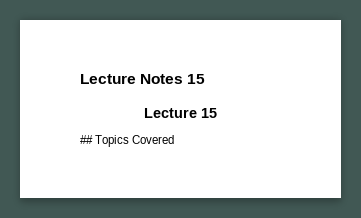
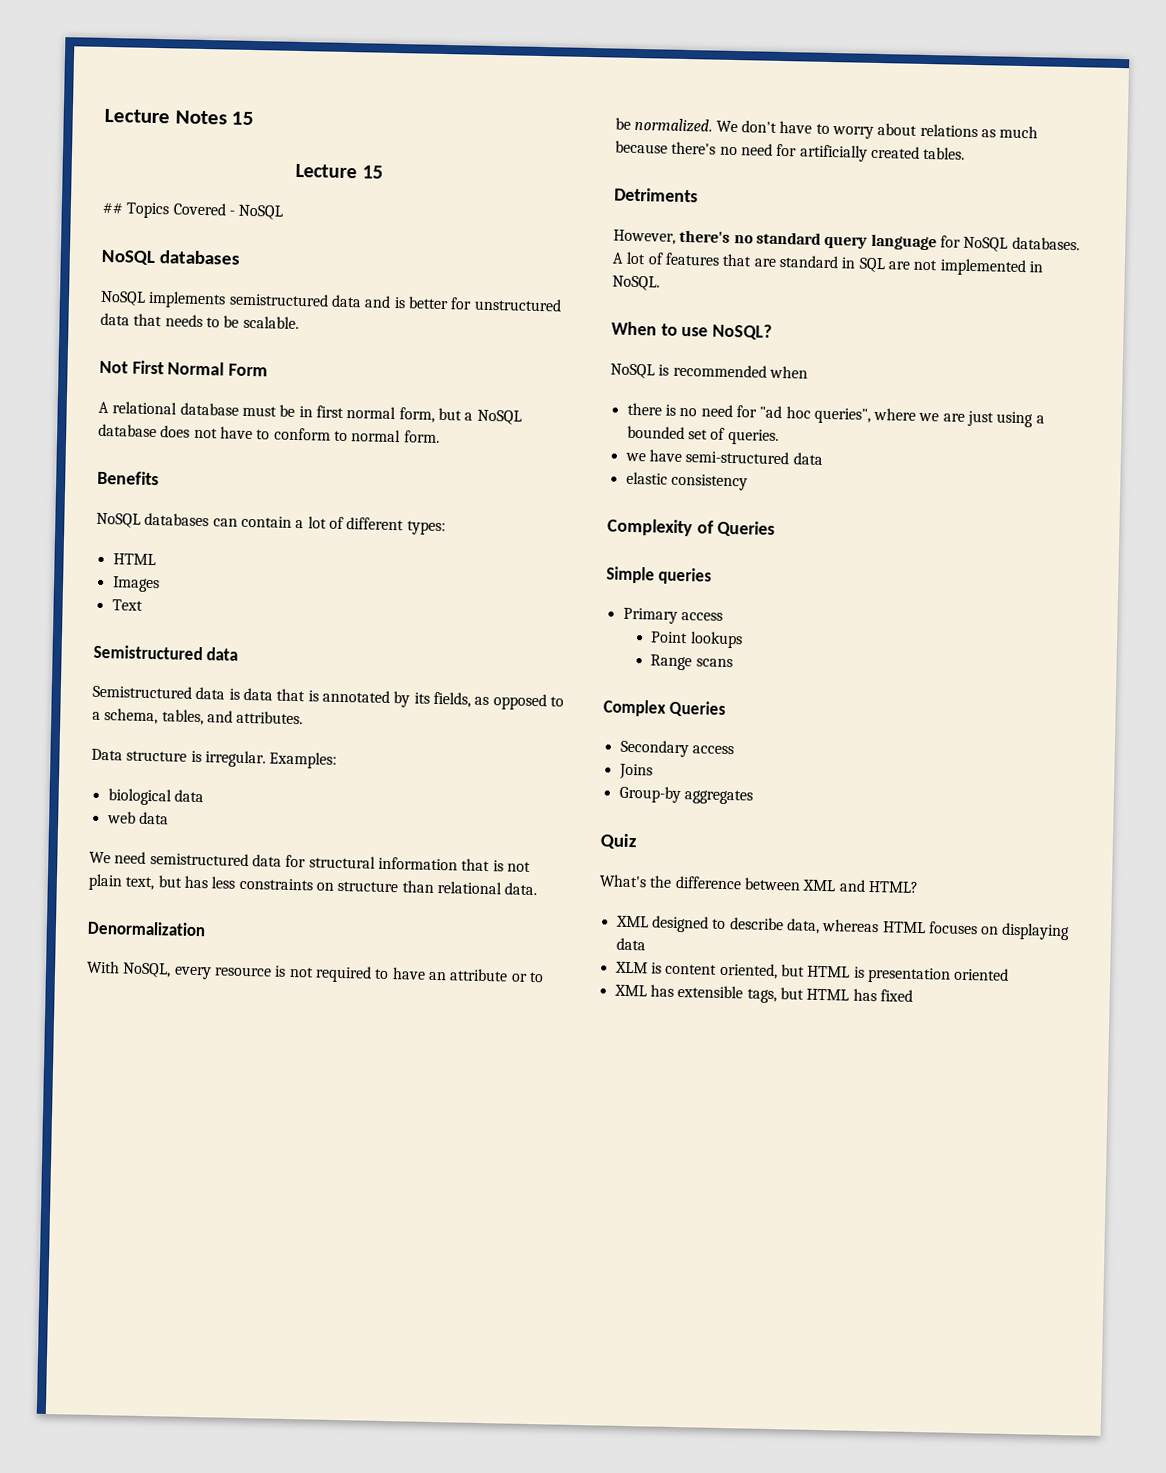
- ## Topics Covered
+ ## Topics Covered - NoSQL
+ NoSQL databases
+ NoSQL implements semistructured data and is better for unstructured data that needs to be scalable.
+ Not First Normal Form
+ A relational database must be in first normal form, but a NoSQL database does not have to conform to normal form.
+ Benefits
+ NoSQL databases can contain a lot of different types:
+ HTML
+ Images
+ Text
+ Semistructured data
+ Semistructured data is data that is annotated by its fields, as opposed to a schema, tables, and attributes.
+ Data structure is irregular. Examples:
+ biological data
+ web data
+ We need semistructured data for structural information that is not plain text, but has less constraints on structure than relational data.
+ Denormalization
+ With NoSQL, every resource is not required to have an attribute or to be normalized. We don't have to worry about relations as much because there's no need for artificially created tables.
+ Detriments
+ However, there's no standard query language for NoSQL databases. A lot of features that are standard in SQL are not implemented in NoSQL.
+ When to use NoSQL?
+ NoSQL is recommended when
+ there is no need for "ad hoc queries", where we are just using a bounded set of queries.
+ we have semi-structured data
+ elastic consistency
+ Complexity of Queries
+ Simple queries
+ Primary access
+ Point lookups
+ Range scans
+ Complex Queries
+ Secondary access
+ Joins
+ Group-by aggregates
+ Quiz
+ What's the difference between XML and HTML?
+ XML designed to describe data, whereas HTML focuses on displaying data
+ XLM is content oriented, but HTML is presentation oriented
+ XML has extensible tags, but HTML has fixed

